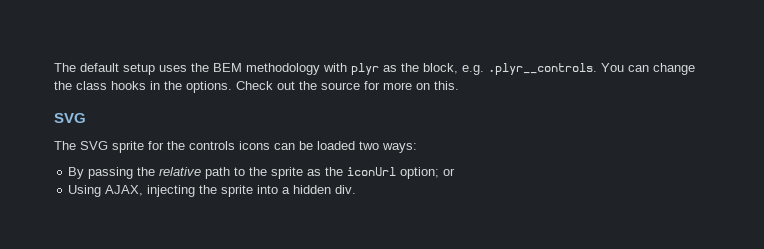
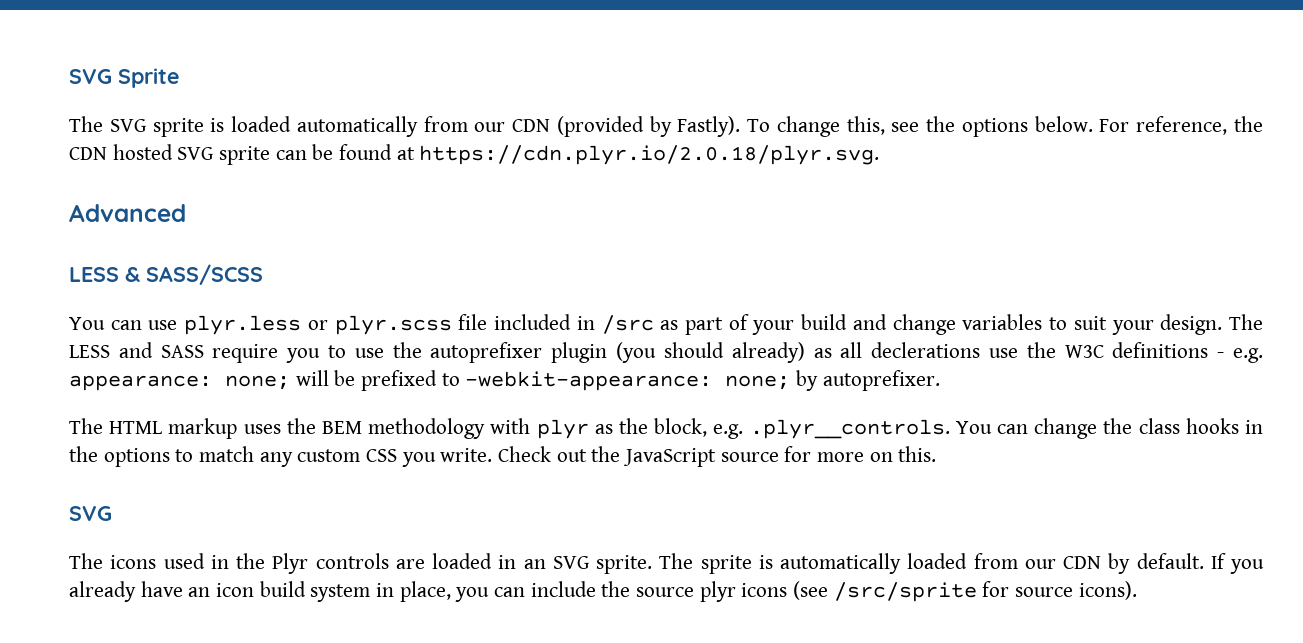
- The default setup uses the BEM methodology with plyr as the block, e.g. .plyr__controls. You can change the class hooks in the options.
+ SVG Sprite
+ The SVG sprite is loaded automatically from our CDN (provided by Fastly). To change this, see the options below. For reference, the CDN hosted SVG sprite can be found at https://cdn.plyr.io/2.0.18/plyr.svg.
+ Advanced
+ LESS & SASS/SCSS
+ You can use plyr.less or plyr.scss file included in /src as part of your build and change variables to suit your design. The LESS and SASS require you to use the autoprefixer plugin (you should already) as all declerations use the W3C definitions - e.g. appearance: none; will be prefixed to -webkit-appearance: none; by autoprefixer.
+ The HTML markup uses the BEM methodology with plyr as the block, e.g. .plyr__controls. You can change the class hooks in the options to match any custom CSS you write.
- Check out the source for more on this.
+ Check out the JavaScript source for more on this.
- The SVG sprite for the controls icons can be loaded two ways:
- By passing the relative path to the sprite as the iconUrl option; or
- Using AJAX, injecting the sprite into a hidden div.
+ The icons used in the Plyr controls are loaded in an SVG sprite. The sprite is automatically loaded from our CDN by default. If you already have an icon build system in place, you can include the source plyr icons (see /src/sprite for source icons).

